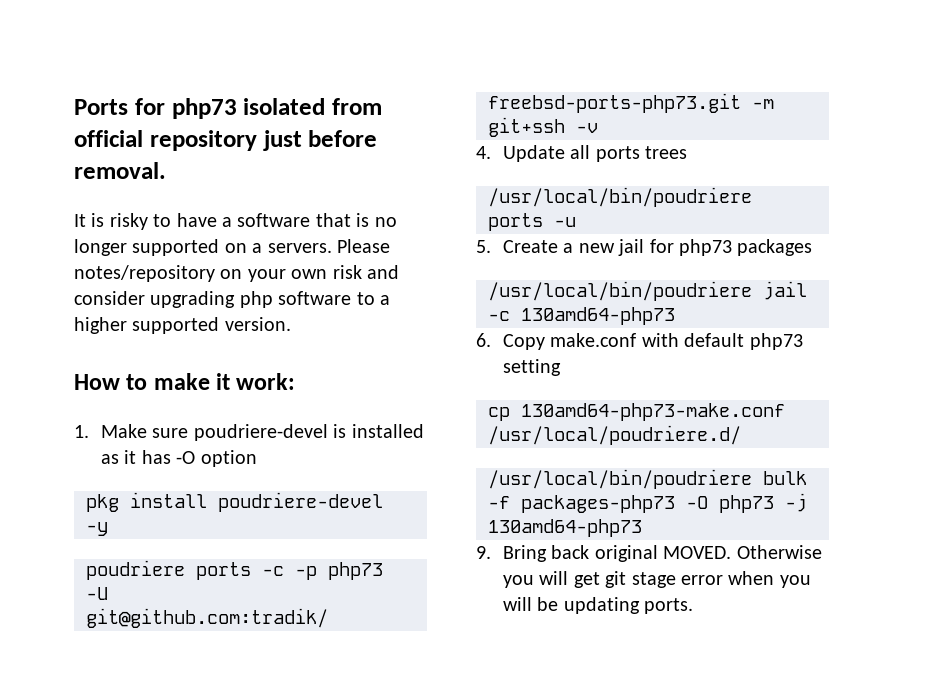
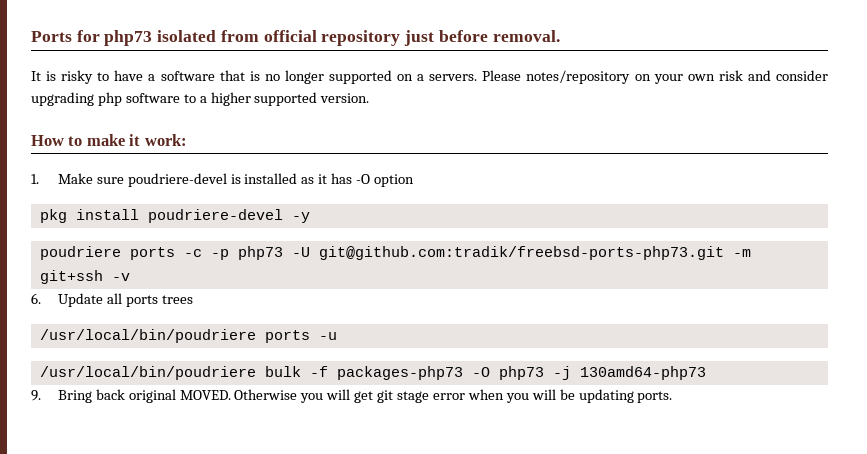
- 4. Update all ports trees
+ 6. Update all ports trees
- 5. Create a new jail for php73 packages
- /usr/local/bin/poudriere jail -c 130amd64-php73
- 6. Copy make.conf with default php73 setting
- cp 130amd64-php73-make.conf /usr/local/poudriere.d/

